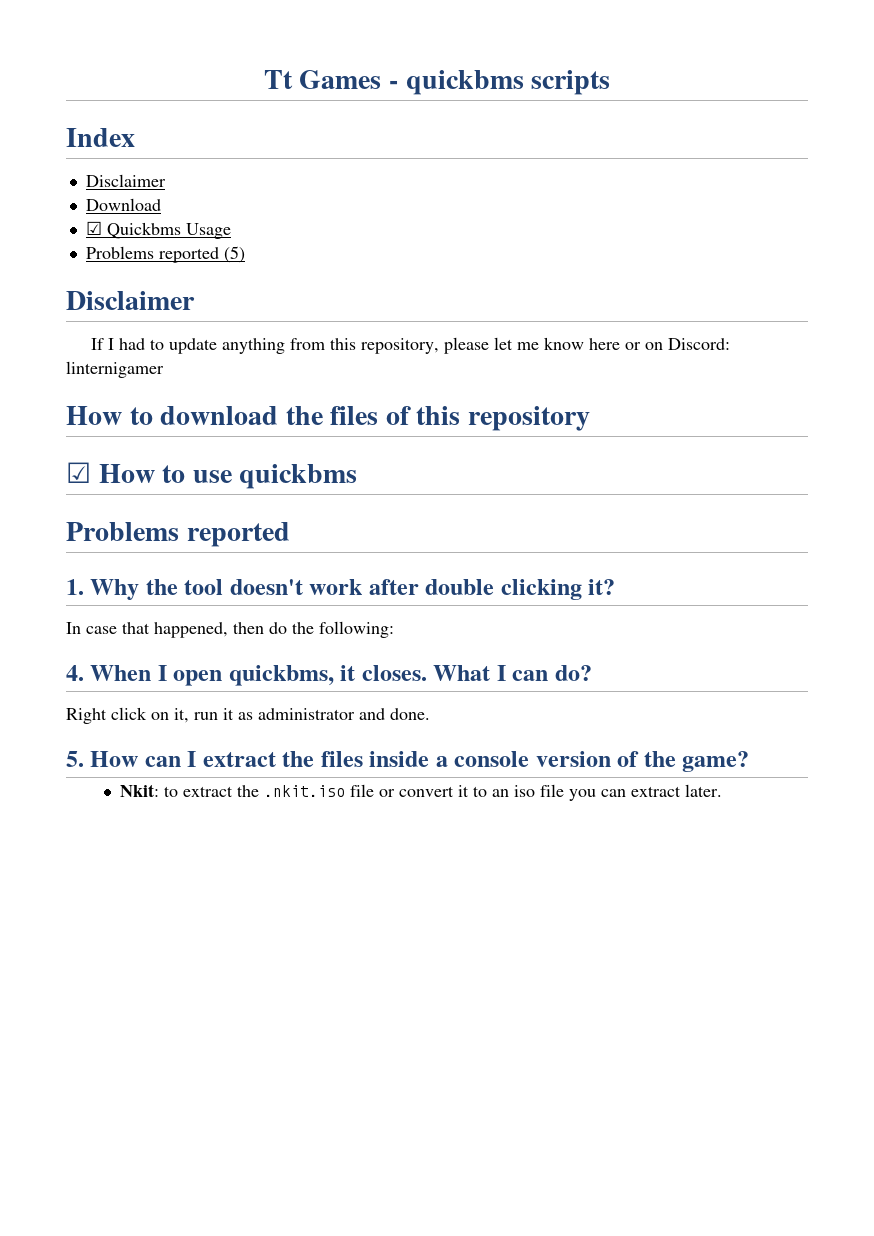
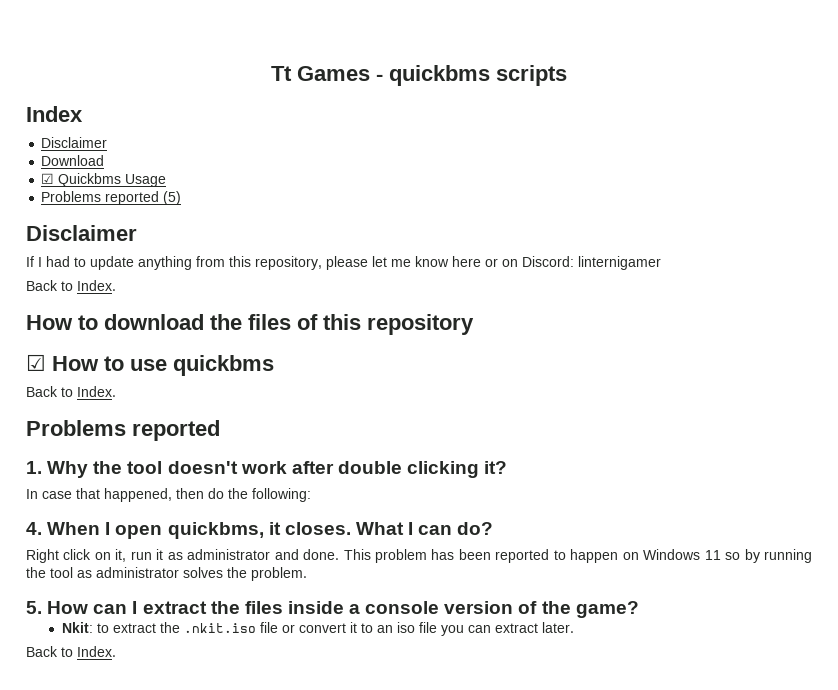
  If I had to update anything from this repository, please let me know here or on Discord: linternigamer
+ Back to Index.
  ☑ How to use quickbms
+ Back to Index.
+ This problem has been reported to happen on Windows 11 so by running the tool as administrator solves the problem.
  Nkit: to extract the .nkit.iso file or convert it to an iso file you can extract later.
+ Back to Index.

